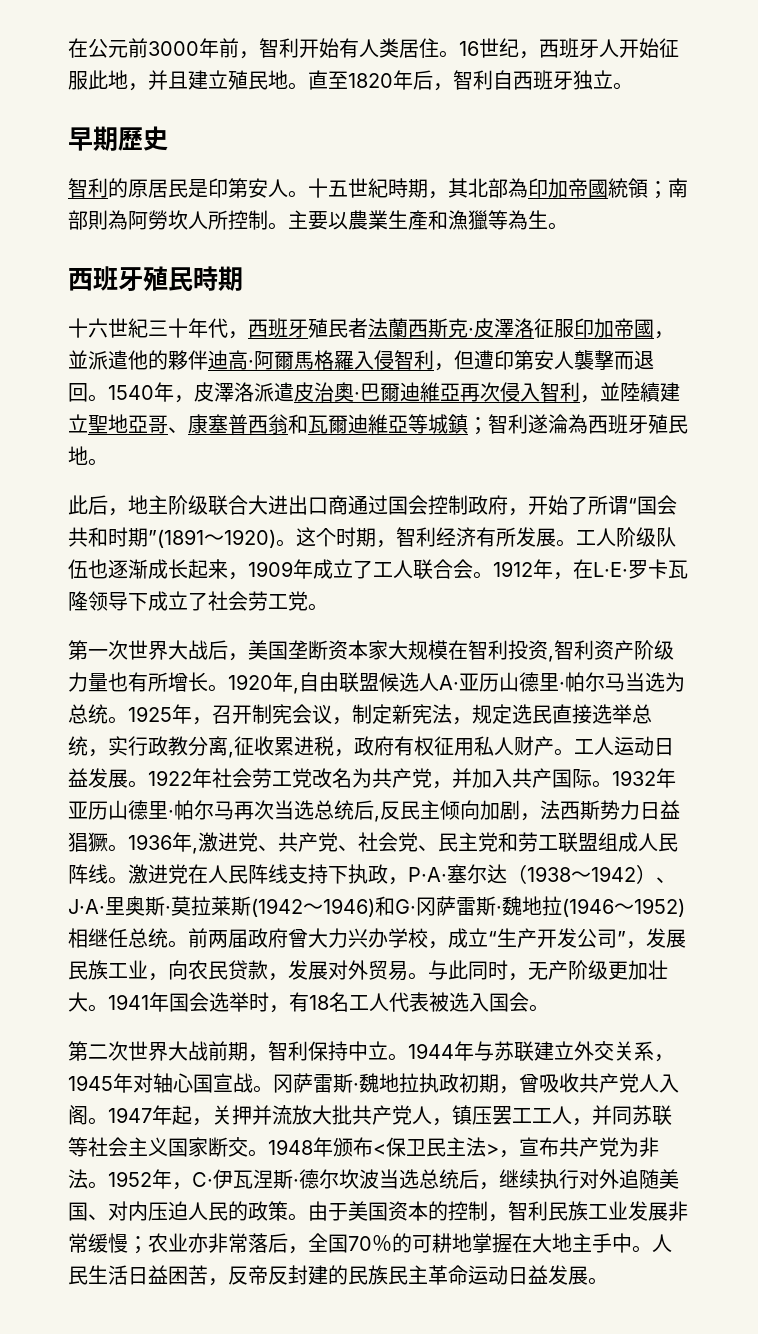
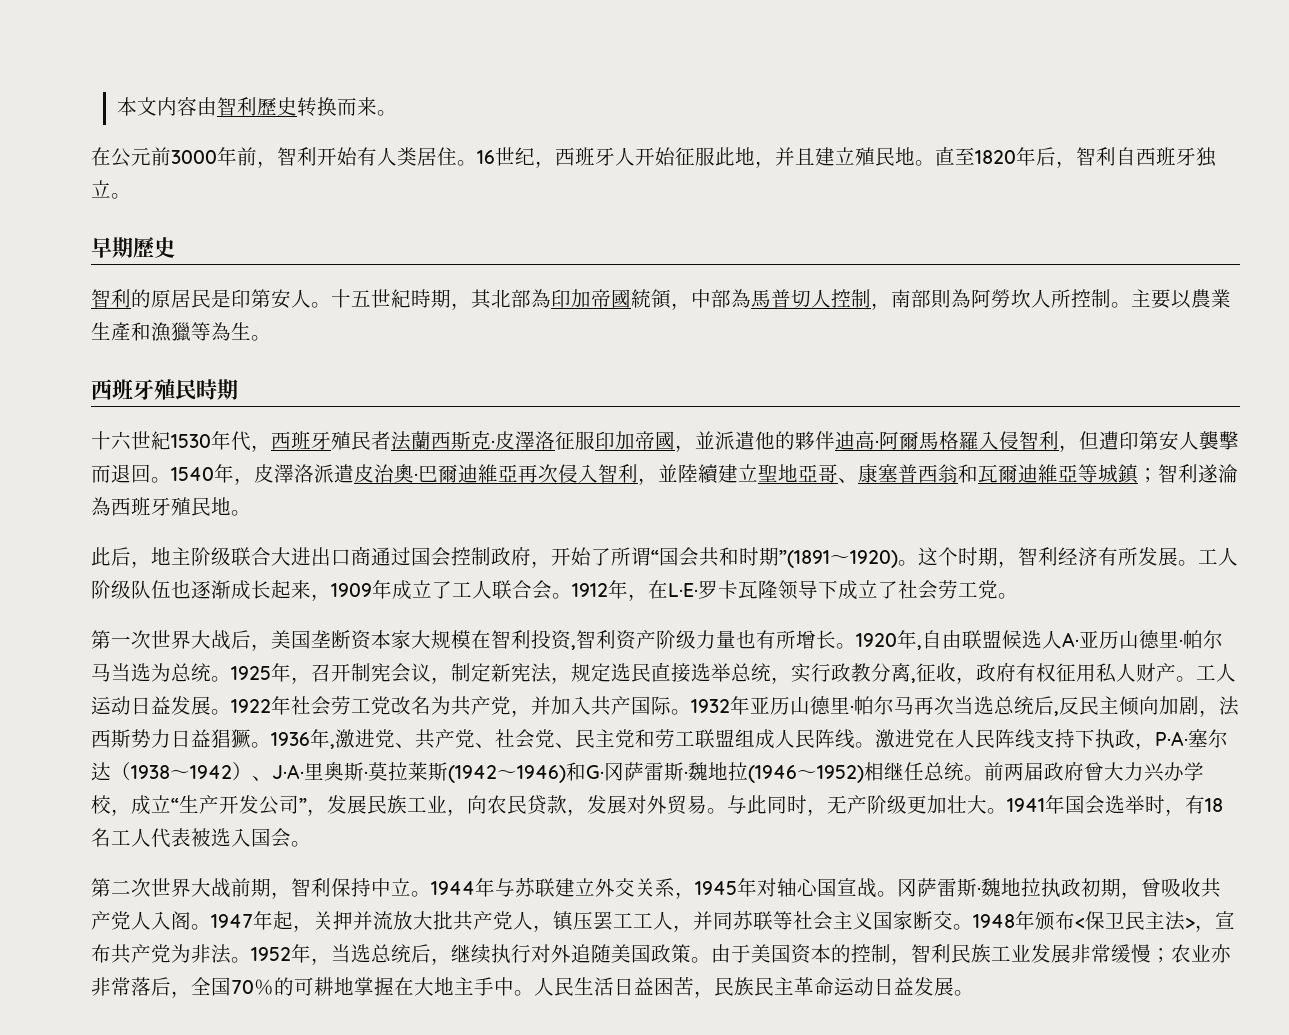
+ 本文内容由智利歷史转换而来。
- 十五世紀時期，其北部為印加帝國統領；南部則為阿勞坎人所控制。
+ 十五世紀時期，其北部為印加帝國統領，中部為馬普切人控制，南部則為阿勞坎人所控制。
- 十六世紀三十年代，西班牙殖民者法蘭西斯克·皮澤洛征服印加帝國，並派遣他的夥伴迪高·阿爾馬格羅入侵智利，但遭印第安人襲擊而退回。
+ 十六世紀1530年代，西班牙殖民者法蘭西斯克·皮澤洛征服印加帝國，並派遣他的夥伴迪高·阿爾馬格羅入侵智利，但遭印第安人襲擊而退回。
- 1925年，召开制宪会议，制定新宪法，规定选民直接选举总统，实行政教分离,征收累进税，政府有权征用私人财产。
+ 1925年，召开制宪会议，制定新宪法，规定选民直接选举总统，实行政教分离,征收，政府有权征用私人财产。
- 1952年，C·伊瓦涅斯·德尔坎波当选总统后，继续执行对外追随美国、对内压迫人民的政策。
+ 1952年，当选总统后，继续执行对外追随美国政策。
- 人民生活日益困苦，反帝反封建的民族民主革命运动日益发展。
+ 人民生活日益困苦，民族民主革命运动日益发展。

